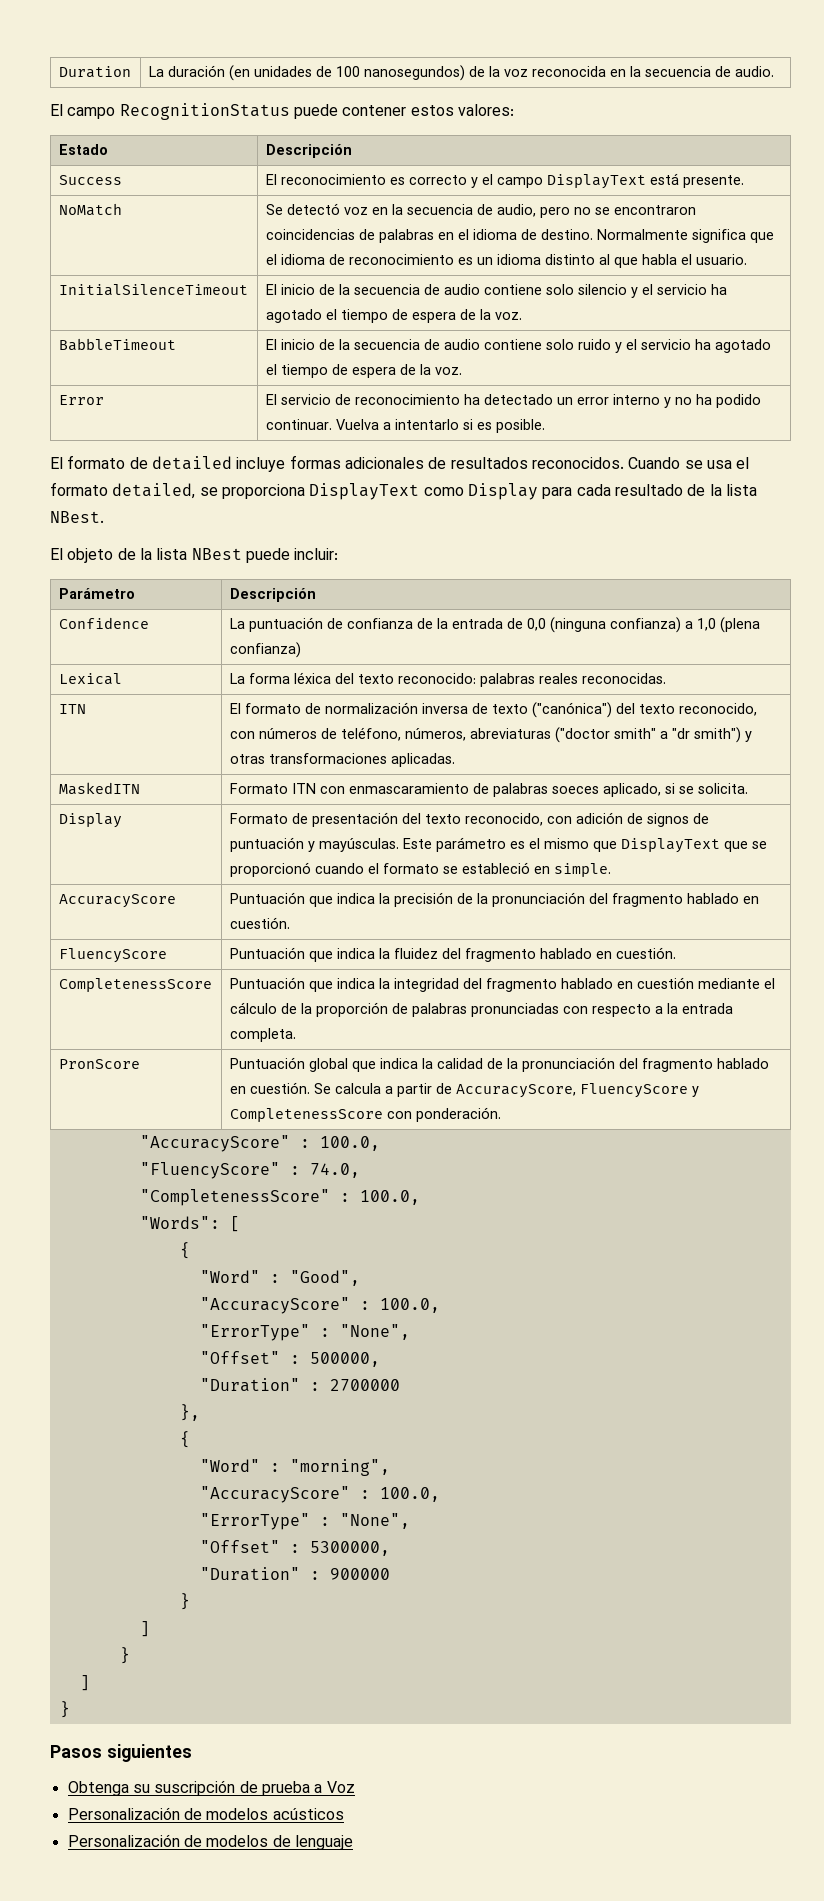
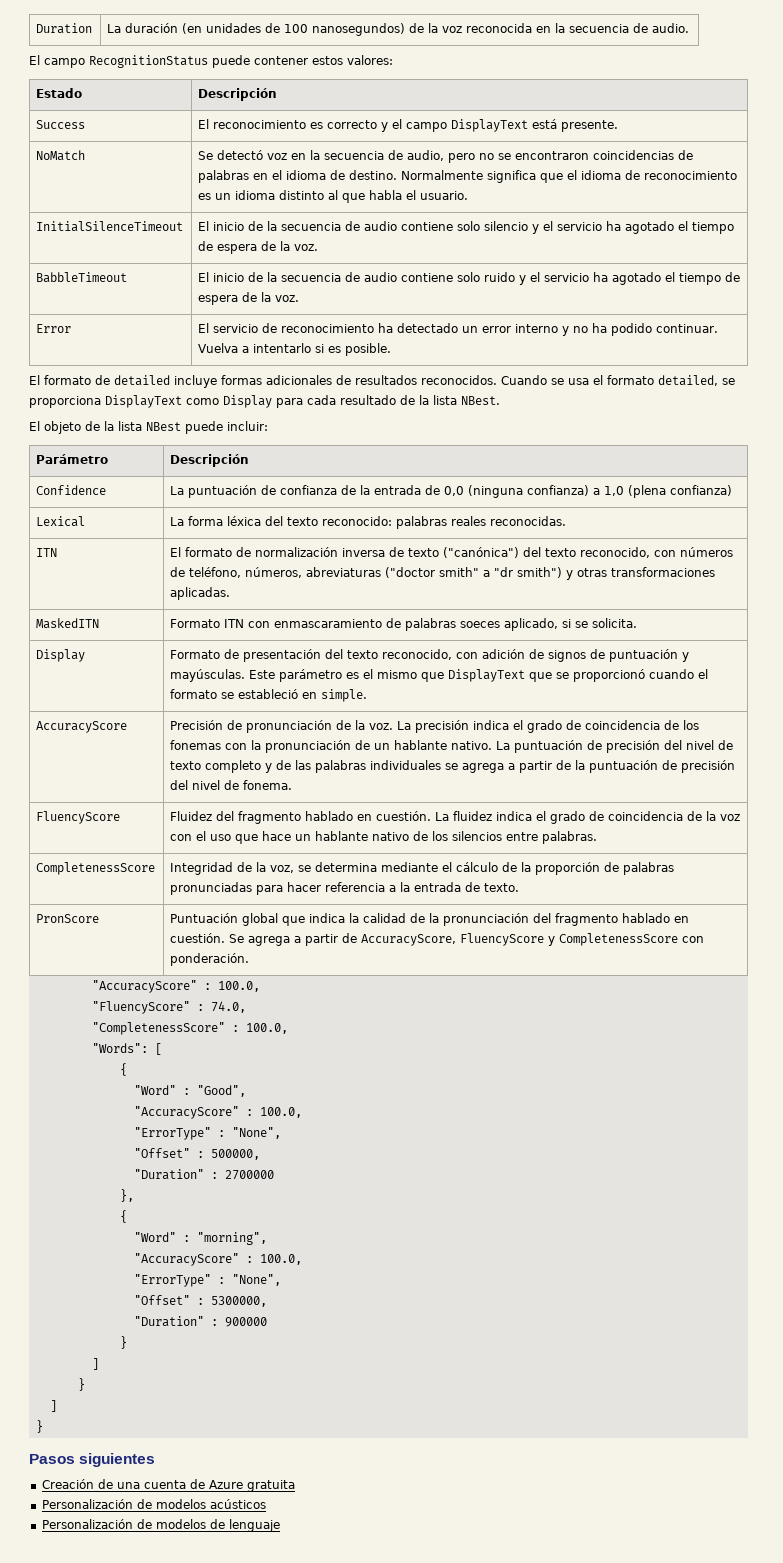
- Puntuación que indica la precisión de la pronunciación del fragmento hablado en cuestión.
- FluencyScore | Puntuación que indica la fluidez del fragmento hablado en cuestión.
- CompletenessScore | Puntuación que indica la integridad del fragmento hablado en cuestión mediante el cálculo de la proporción de palabras pronunciadas con respecto a la entrada completa.
+ Precisión de pronunciación de la voz. La precisión indica el grado de coincidencia de los fonemas con la pronunciación de un hablante nativo. La puntuación de precisión del nivel de texto completo y de las palabras individuales se agrega a partir de la puntuación de precisión del nivel de fonema.
+ FluencyScore | Fluidez del fragmento hablado en cuestión. La fluidez indica el grado de coincidencia de la voz con el uso que hace un hablante nativo de los silencios entre palabras.
+ CompletenessScore | Integridad de la voz, se determina mediante el cálculo de la proporción de palabras pronunciadas para hacer referencia a la entrada de texto.
- PronScore | Puntuación global que indica la calidad de la pronunciación del fragmento hablado en cuestión. Se calcula a partir de AccuracyScore, FluencyScore y CompletenessScore con ponderación.
+ PronScore | Puntuación global que indica la calidad de la pronunciación del fragmento hablado en cuestión. Se agrega a partir de AccuracyScore, FluencyScore y CompletenessScore con ponderación.
- Obtenga su suscripción de prueba a Voz
+ Creación de una cuenta de Azure gratuita

